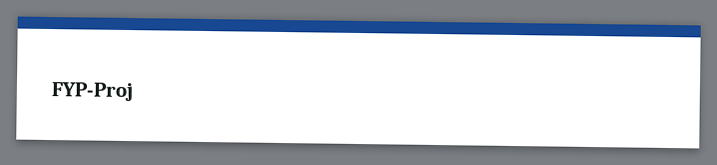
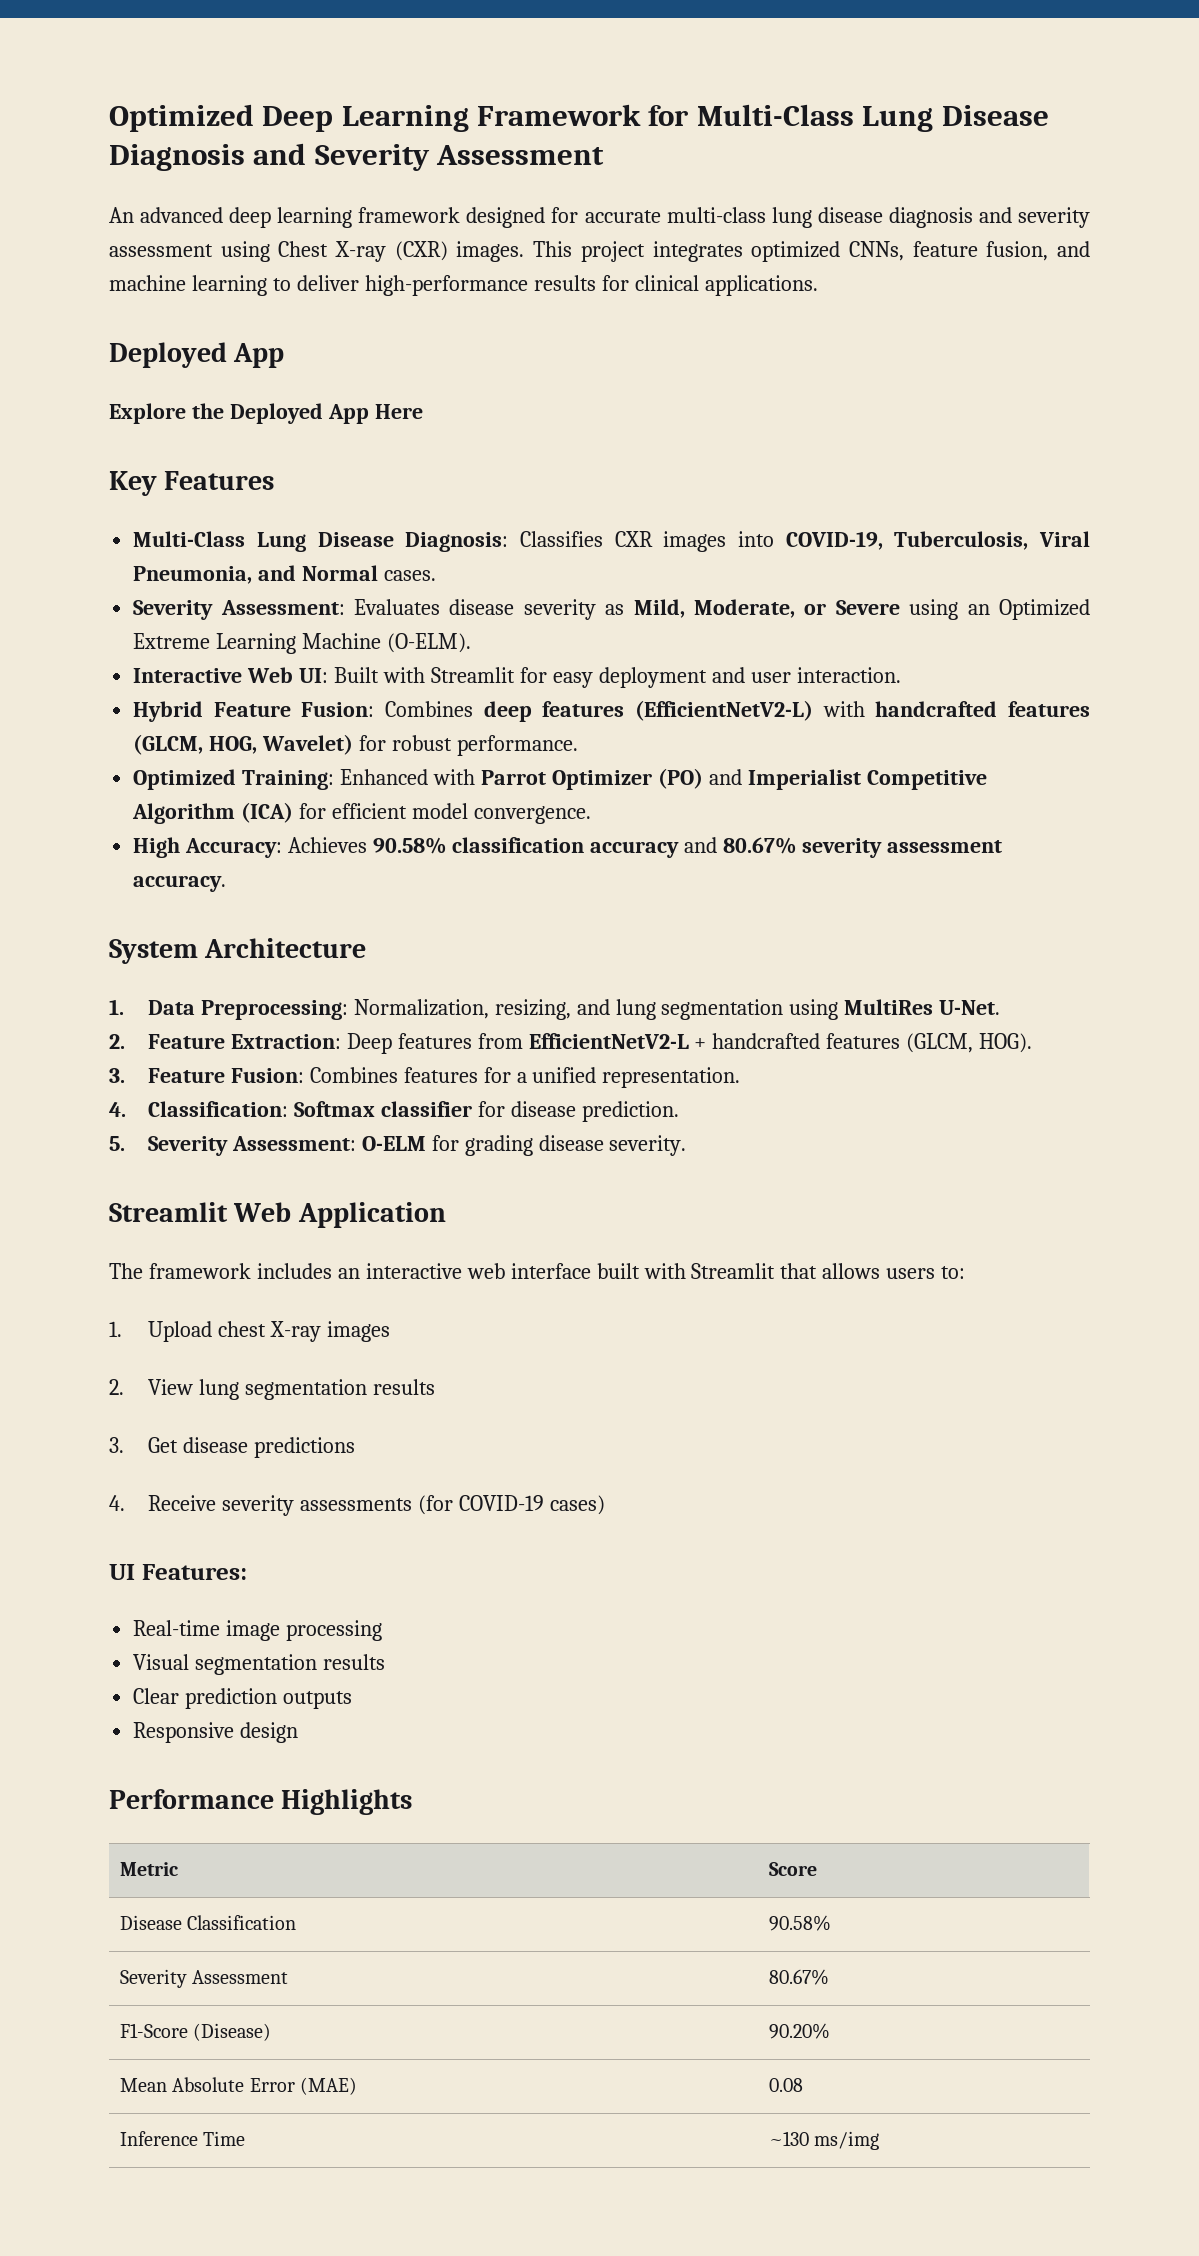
- FYP-Proj
+ Optimized Deep Learning Framework for Multi-Class Lung Disease Diagnosis and Severity Assessment
+ An advanced deep learning framework designed for accurate multi-class lung disease diagnosis and severity assessment using Chest X-ray (CXR) images. This project integrates optimized CNNs, feature fusion, and machine learning to deliver high-performance results for clinical applications.
+ Deployed App
+ Explore the Deployed App Here
+ Key Features
+ Multi-Class Lung Disease Diagnosis: Classifies CXR images into COVID-19, Tuberculosis, Viral Pneumonia, and Normal cases.
+ Severity Assessment: Evaluates disease severity as Mild, Moderate, or Severe using an Optimized Extreme Learning Machine (O-ELM).
+ Interactive Web UI: Built with Streamlit for easy deployment and user interaction.
+ Hybrid Feature Fusion: Combines deep features (EfficientNetV2-L) with handcrafted features (GLCM, HOG, Wavelet) for robust performance.
+ Optimized Training: Enhanced with Parrot Optimizer (PO) and Imperialist Competitive Algorithm (ICA) for efficient model convergence.
+ High Accuracy: Achieves 90.58% classification accuracy and 80.67% severity assessment accuracy.
+ System Architecture
+ 1. Data Preprocessing: Normalization, resizing, and lung segmentation using MultiRes U-Net.
+ 2. Feature Extraction: Deep features from EfficientNetV2-L + handcrafted features (GLCM, HOG).
+ 3. Feature Fusion: Combines features for a unified representation.
+ 4. Classification: Softmax classifier for disease prediction.
+ 5. Severity Assessment: O-ELM for grading disease severity.
+ Streamlit Web Application
+ The framework includes an interactive web interface built with Streamlit that allows users to:
+ 1. Upload chest X-ray images
+ 2. View lung segmentation results
+ 3. Get disease predictions
+ 4. Receive severity assessments (for COVID-19 cases)
+ UI Features:
+ Real-time image processing
+ Visual segmentation results
+ Clear prediction outputs
+ Responsive design
+ Performance Highlights
+ Metric | Score
+ Disease Classification | 90.58%
+ Severity Assessment | 80.67%
+ F1-Score (Disease) | 90.20%
+ Mean Absolute Error (MAE) | 0.08
+ Inference Time | ~130 ms/img

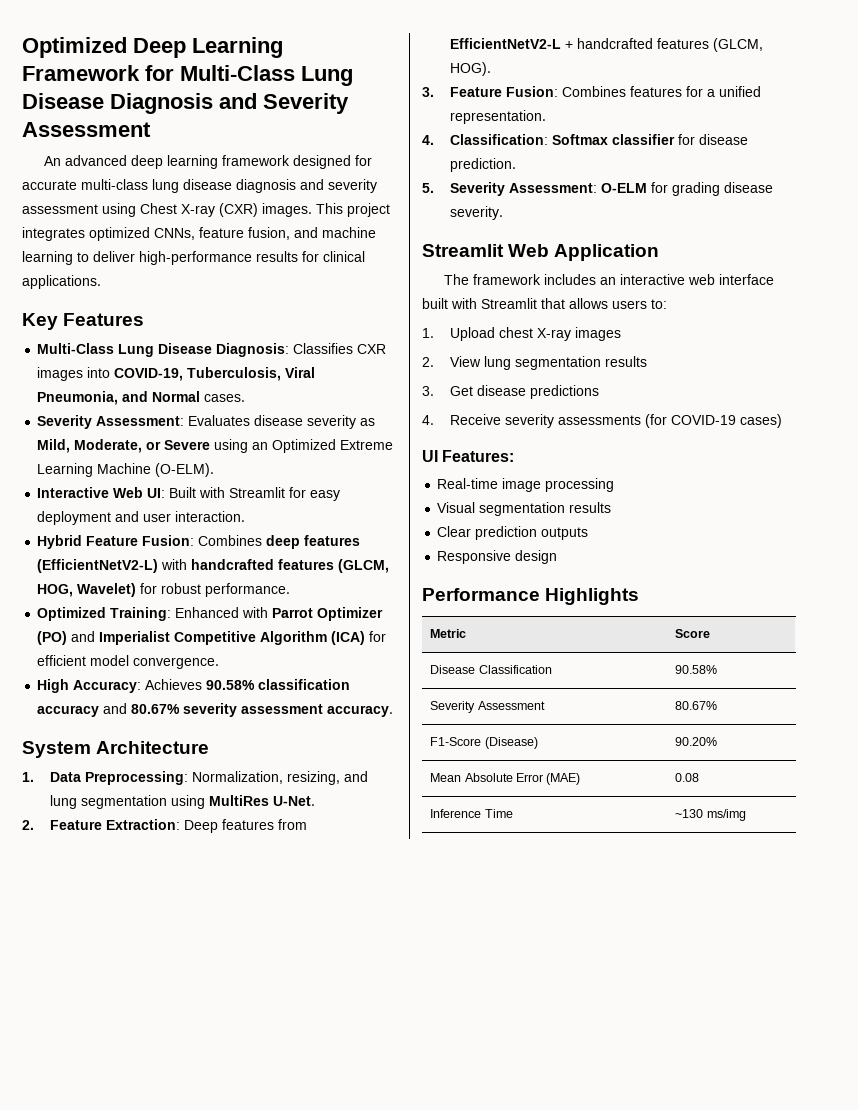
  This project integrates optimized CNNs, feature fusion, and machine learning to deliver high-performance results for clinical applications.
- Deployed App
- Explore the Deployed App Here

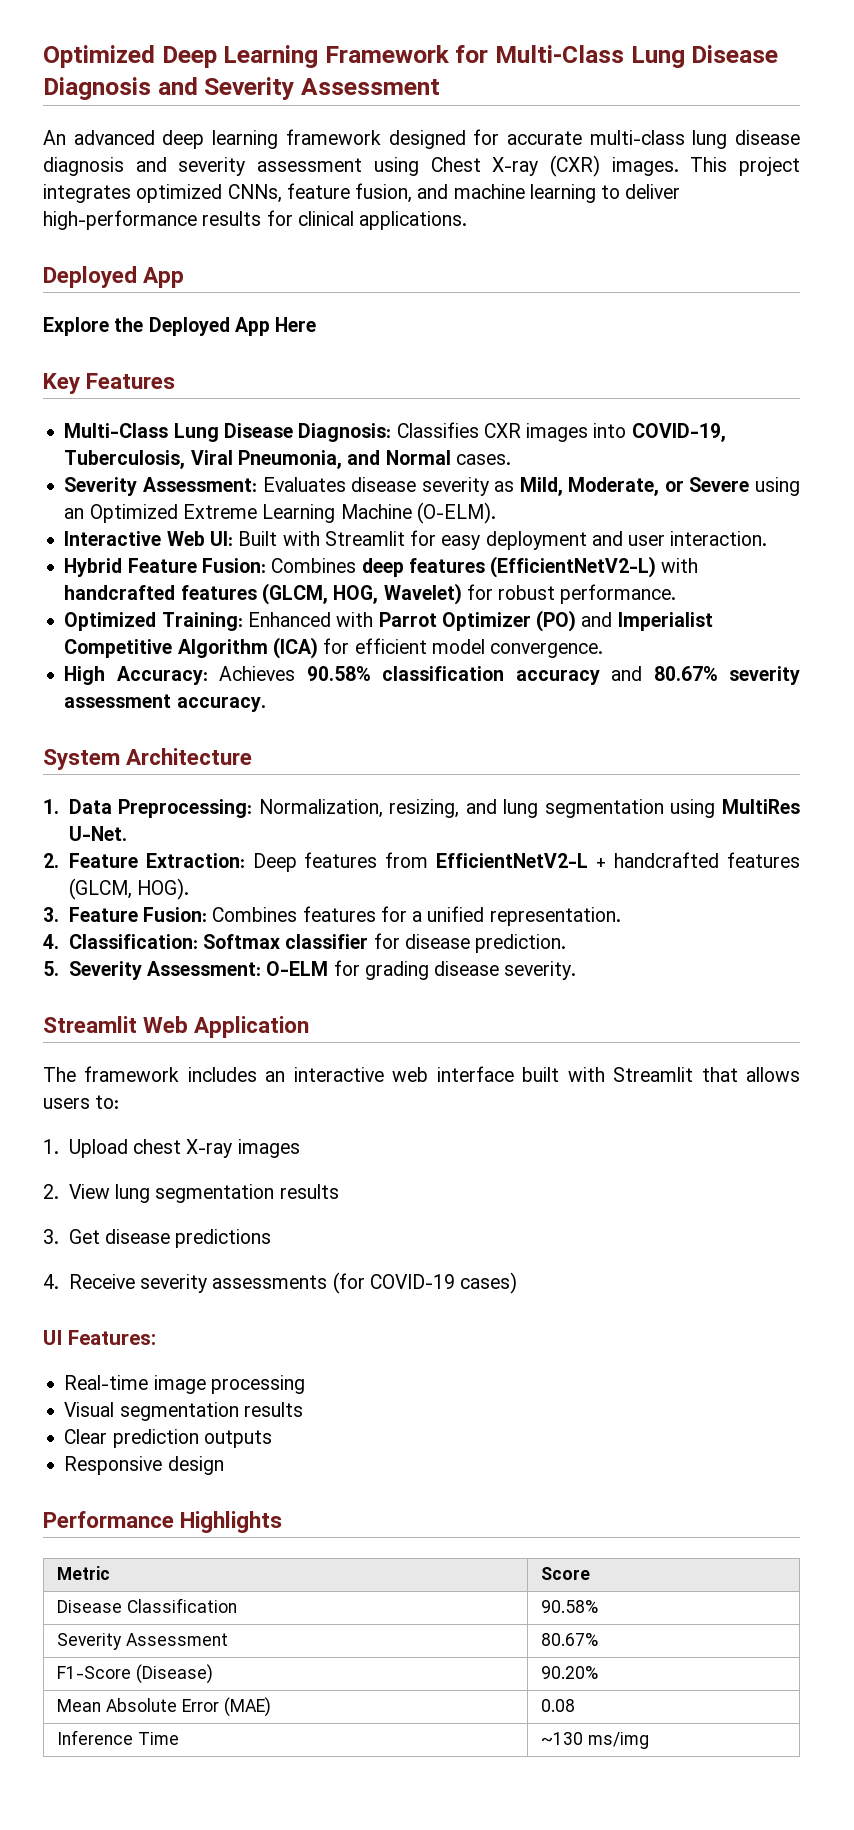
  This project integrates optimized CNNs, feature fusion, and machine learning to deliver high-performance results for clinical applications.
+ Deployed App
+ Explore the Deployed App Here

